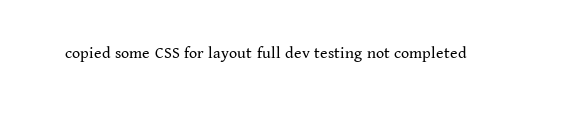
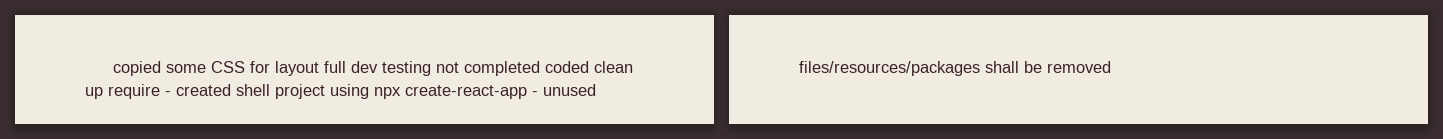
- copied some CSS for layout full dev testing not completed
+ copied some CSS for layout full dev testing not completed coded clean up require - created shell project using npx create-react-app - unused files/resources/packages shall be removed

